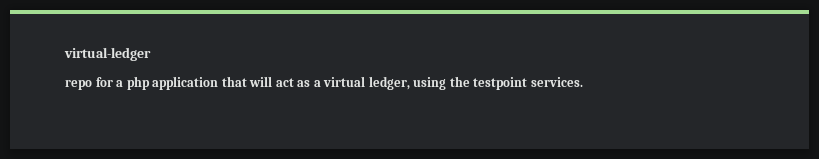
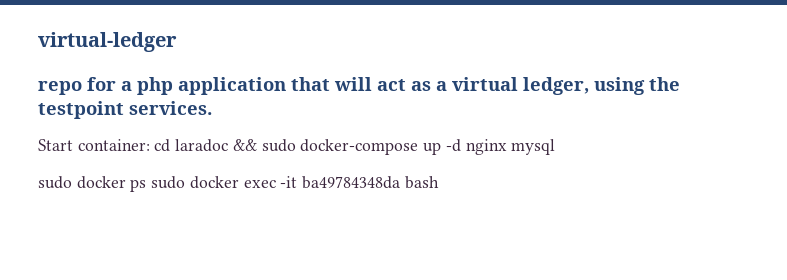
+ Start container: cd laradoc && sudo docker-compose up -d nginx mysql
+ sudo docker ps sudo docker exec -it ba49784348da bash

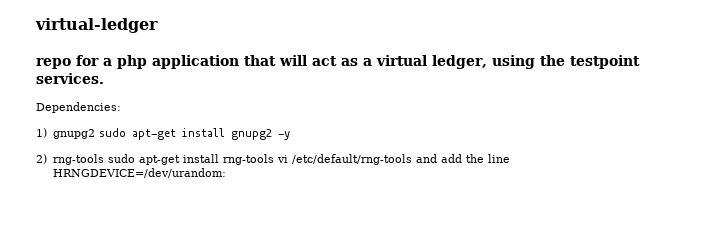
- Start container: cd laradoc && sudo docker-compose up -d nginx mysql
- sudo docker ps sudo docker exec -it ba49784348da bash
+ Dependencies:
+ 1) gnupg2 sudo apt-get install gnupg2 -y
+ 2) rng-tools sudo apt-get install rng-tools vi /etc/default/rng-tools and add the line HRNGDEVICE=/dev/urandom:

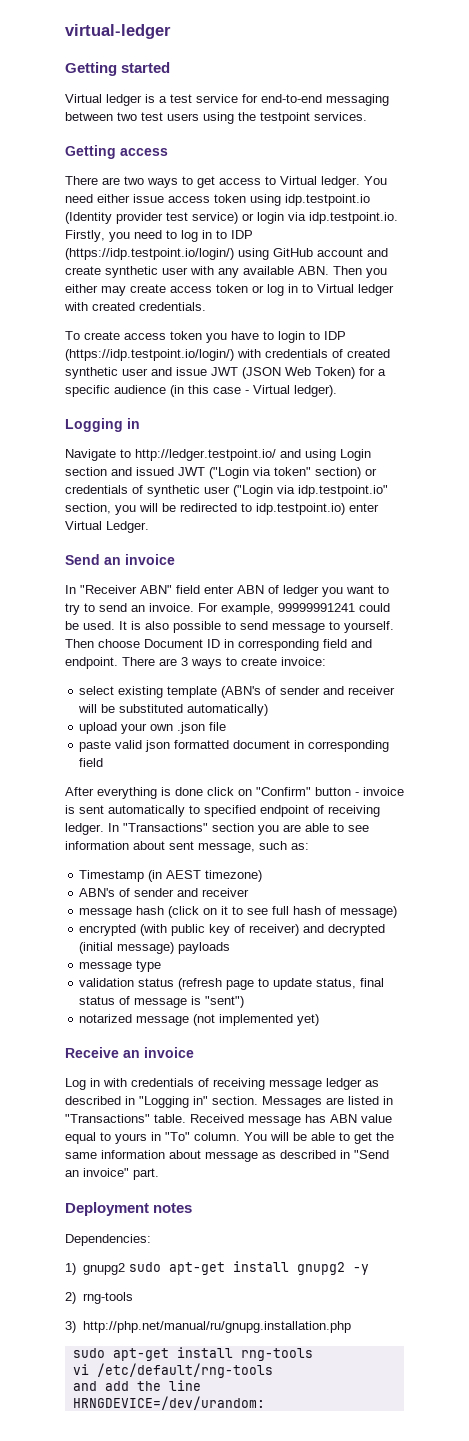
- repo for a php application that will act as a virtual ledger, using the testpoint services.
+ Getting started
+ Virtual ledger is a test service for end-to-end messaging between two test users using the testpoint services.
+ Getting access
+ There are two ways to get access to Virtual ledger. You need either issue access token using idp.testpoint.io (Identity provider test service) or login via idp.testpoint.io. Firstly, you need to log in to IDP (https://idp.testpoint.io/login/) using GitHub account and create synthetic user with any available ABN. Then you either may create access token or log in to Virtual ledger with created credentials.
+ To create access token you have to login to IDP (https://idp.testpoint.io/login/) with credentials of created synthetic user and issue JWT (JSON Web Token) for a specific audience (in this case - Virtual ledger).
+ Logging in
+ Navigate to http://ledger.testpoint.io/ and using Login section and issued JWT ("Login via token" section) or credentials of synthetic user ("Login via idp.testpoint.io" section, you will be redirected to idp.testpoint.io) enter Virtual Ledger.
+ Send an invoice
+ In "Receiver ABN" field enter ABN of ledger you want to try to send an invoice. For example, 99999991241 could be used. It is also possible to send message to yourself. Then choose Document ID in corresponding field and endpoint. There are 3 ways to create invoice:
+ select existing template (ABN's of sender and receiver will be substituted automatically)
+ upload your own .json file
+ paste valid json formatted document in corresponding field
+ After everything is done click on "Confirm" button - invoice is sent automatically to specified endpoint of receiving ledger. In "Transactions" section you are able to see information about sent message, such as:
+ Timestamp (in AEST timezone)
+ ABN's of sender and receiver
+ message hash (click on it to see full hash of message)
+ encrypted (with public key of receiver) and decrypted (initial message) payloads
+ message type
+ validation status (refresh page to update status, final status of message is "sent")
+ notarized message (not implemented yet)
+ Receive an invoice
+ Log in with credentials of receiving message ledger as described in "Logging in" section. Messages are listed in "Transactions" table. Received message has ABN value equal to yours in "To" column. You will be able to get the same information about message as described in "Send an invoice" part.
+ Deployment notes
- 2) rng-tools sudo apt-get install rng-tools vi /etc/default/rng-tools and add the line HRNGDEVICE=/dev/urandom:
+ 2) rng-tools
+ 3) http://php.net/manual/ru/gnupg.installation.php
+ sudo apt-get install rng-tools
+ vi /etc/default/rng-tools
+ and add the line HRNGDEVICE=/dev/urandom:

